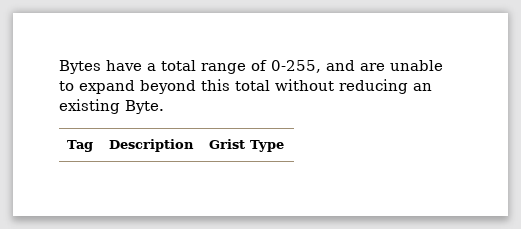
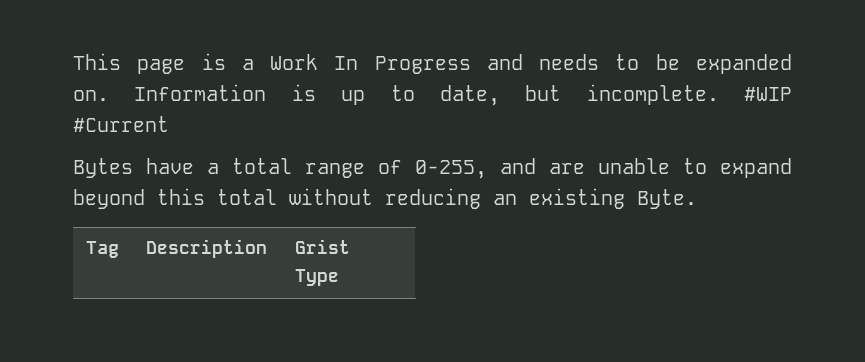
+ This page is a Work In Progress and needs to be expanded on. Information is up to date, but incomplete. #WIP #Current

